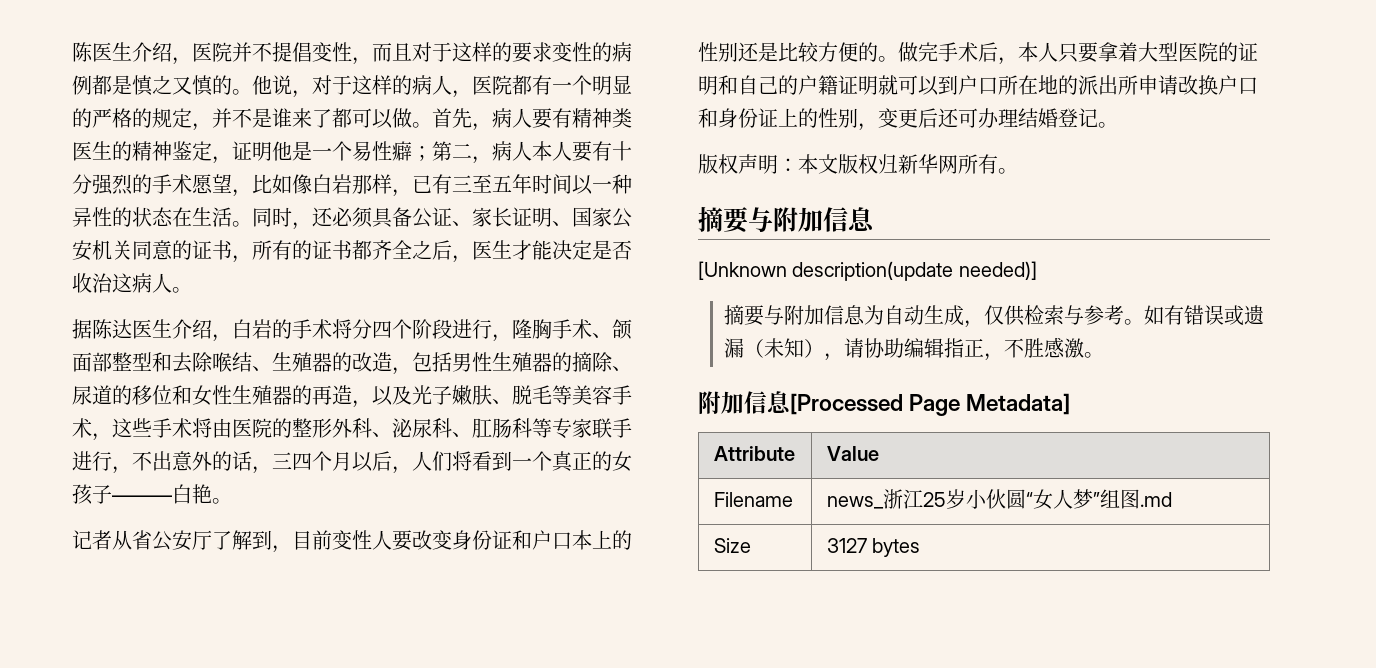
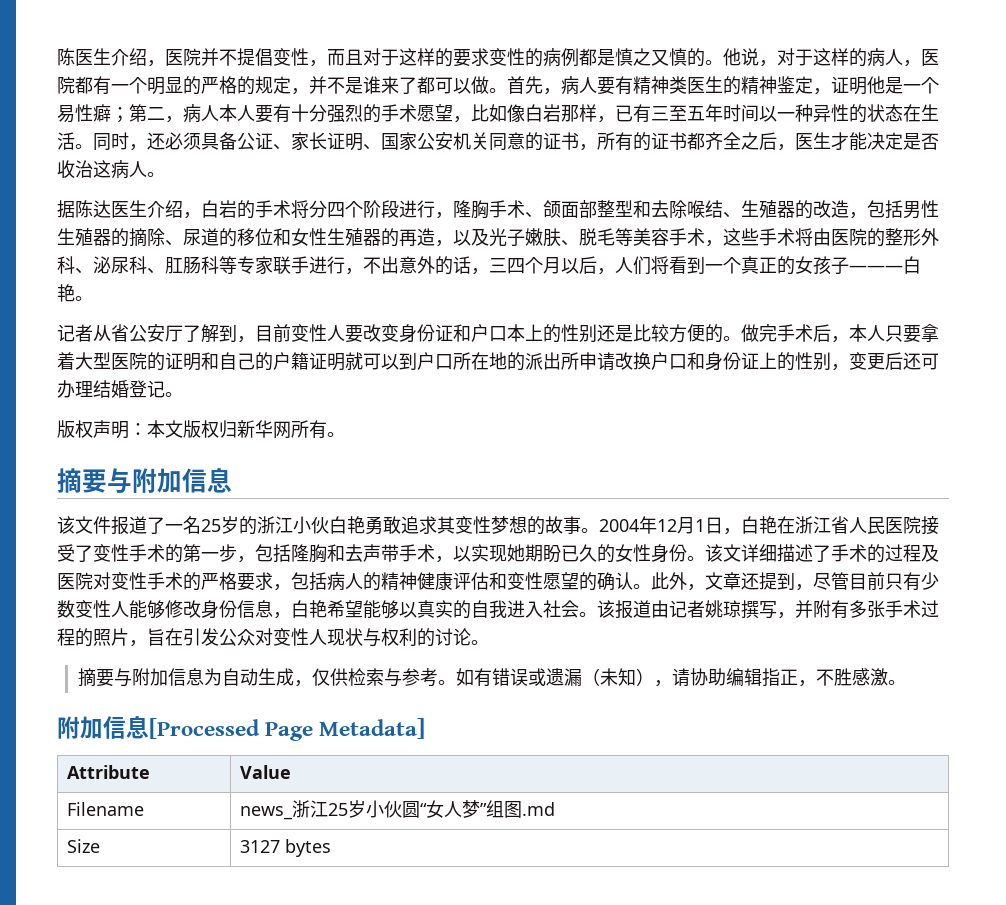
- [Unknown description(update needed)]
+ 该文件报道了一名25岁的浙江小伙白艳勇敢追求其变性梦想的故事。2004年12月1日，白艳在浙江省人民医院接受了变性手术的第一步，包括隆胸和去声带手术，以实现她期盼已久的女性身份。该文详细描述了手术的过程及医院对变性手术的严格要求，包括病人的精神健康评估和变性愿望的确认。此外，文章还提到，尽管目前只有少数变性人能够修改身份信息，白艳希望能够以真实的自我进入社会。该报道由记者姚琼撰写，并附有多张手术过程的照片，旨在引发公众对变性人现状与权利的讨论。

